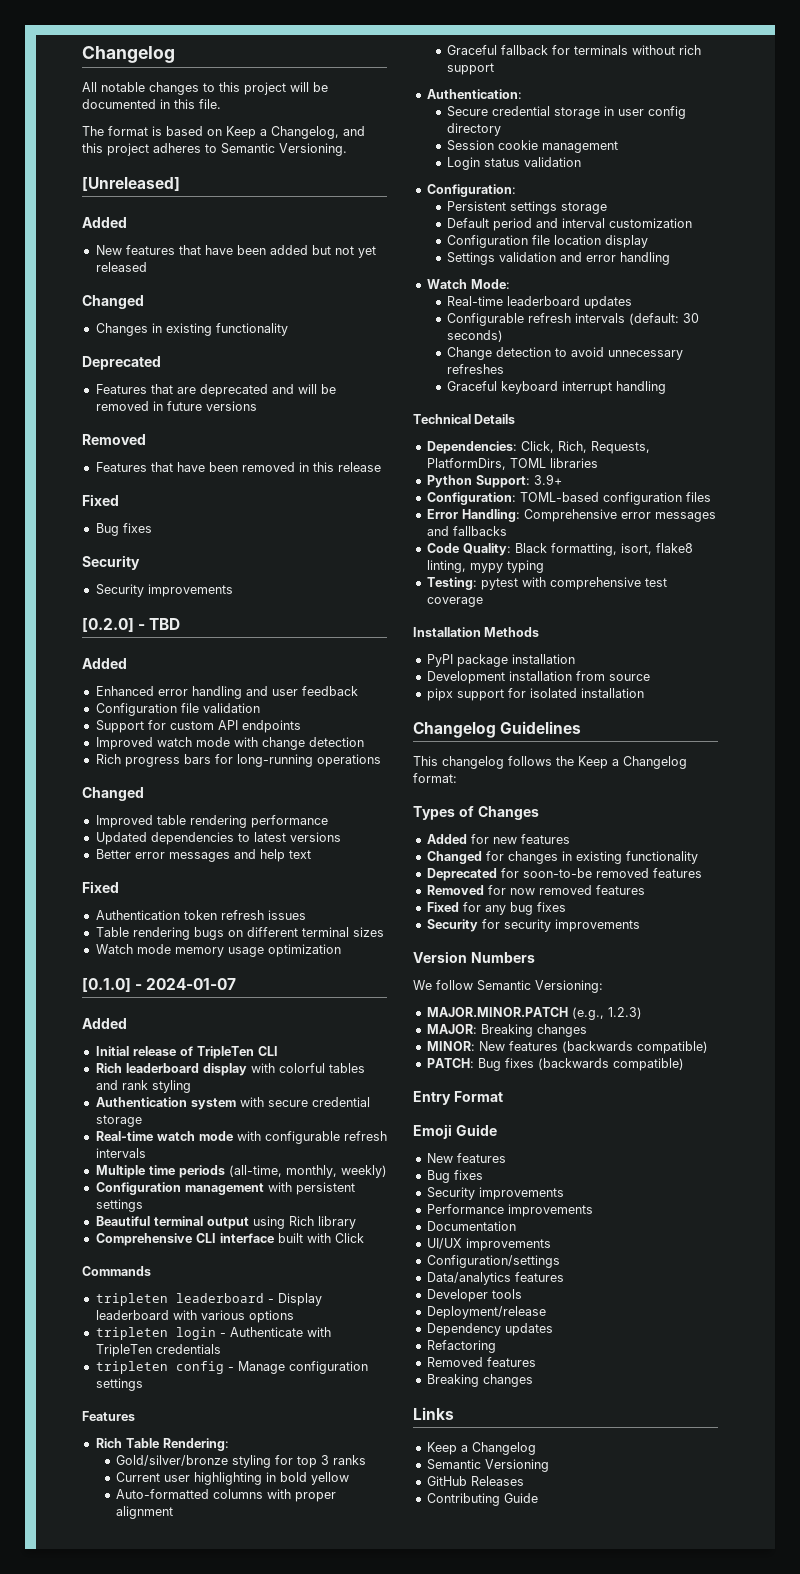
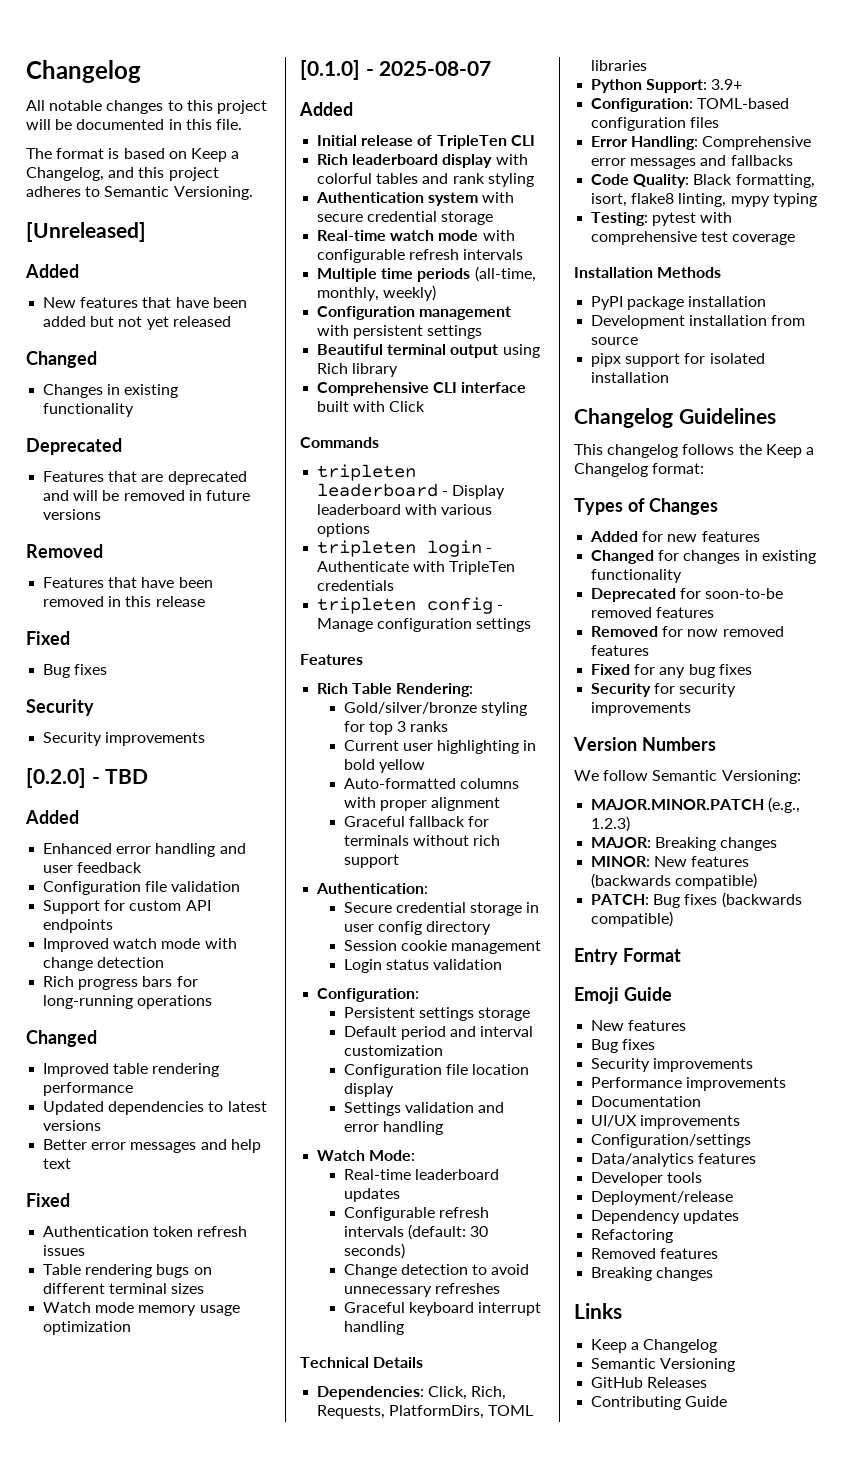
- [0.1.0] - 2024-01-07
+ [0.1.0] - 2025-08-07

